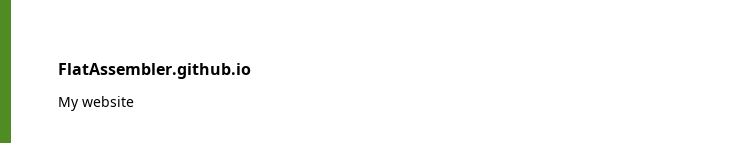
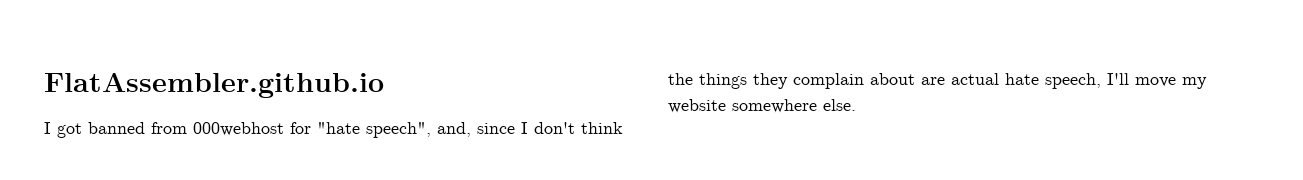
- My website
+ I got banned from 000webhost for "hate speech", and, since I don't think the things they complain about are actual hate speech, I'll move my website somewhere else.

